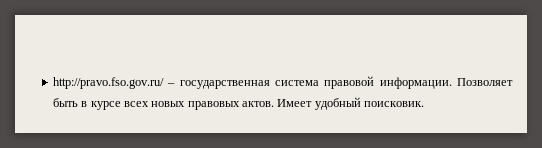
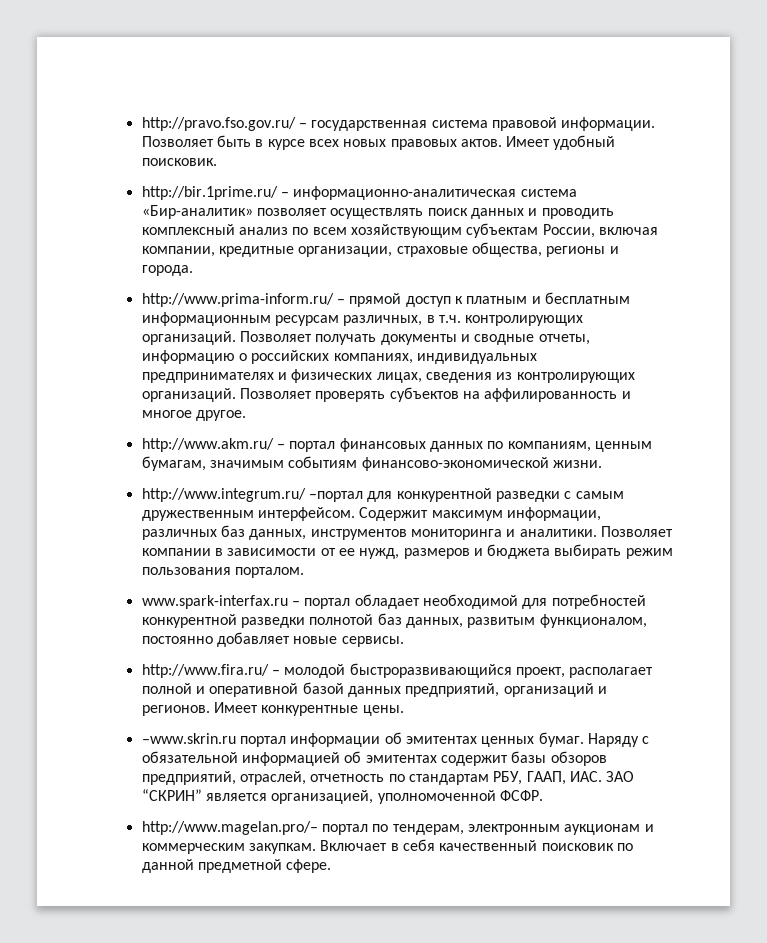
+ http://bir.1prime.ru/ – информационно-аналитическая система «Бир-аналитик» позволяет осуществлять поиск данных и проводить комплексный анализ по всем хозяйствующим субъектам России, включая компании, кредитные организации, страховые общества, регионы и города.
+ http://www.prima-inform.ru/ – прямой доступ к платным и бесплатным информационным ресурсам различных, в т.ч. контролирующих организаций. Позволяет получать документы и сводные отчеты, информацию о российских компаниях, индивидуальных предпринимателях и физических лицах, сведения из контролирующих организаций. Позволяет проверять субъектов на аффилированность и многое другое.
+ http://www.akm.ru/ – портал финансовых данных по компаниям, ценным бумагам, значимым событиям финансово-экономической жизни.
+ http://www.integrum.ru/ –портал для конкурентной разведки с самым дружественным интерфейсом. Содержит максимум информации, различных баз данных, инструментов мониторинга и аналитики. Позволяет компании в зависимости от ее нужд, размеров и бюджета выбирать режим пользования порталом.
+ www.spark-interfax.ru – портал обладает необходимой для потребностей конкурентной разведки полнотой баз данных, развитым функционалом, постоянно добавляет новые сервисы.
+ http://www.fira.ru/ – молодой быстроразвивающийся проект, располагает полной и оперативной базой данных предприятий, организаций и регионов. Имеет конкурентные цены.
+ –www.skrin.ru портал информации об эмитентах ценных бумаг. Наряду с обязательной информацией об эмитентах содержит базы обзоров предприятий, отраслей, отчетность по стандартам РБУ, ГААП, ИАС. ЗАО “СКРИН” является организацией, уполномоченной ФСФР.
+ http://www.magelan.pro/– портал по тендерам, электронным аукционам и коммерческим закупкам. Включает в себя качественный поисковик по данной предметной сфере.

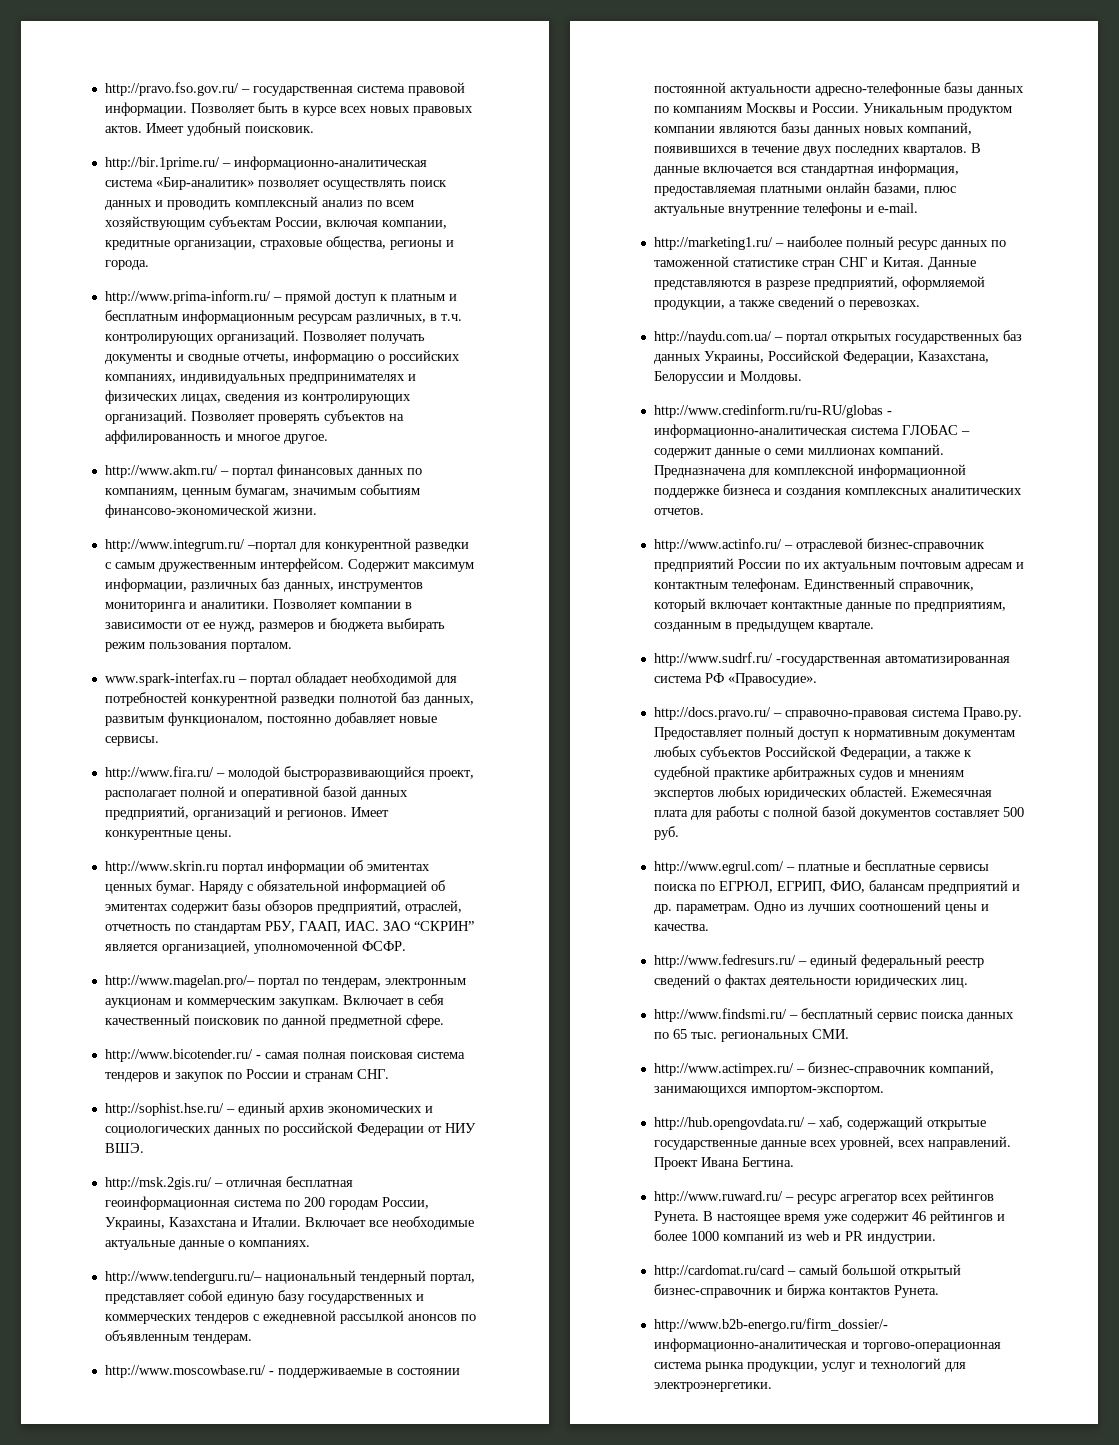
- –www.skrin.ru портал информации об эмитентах ценных бумаг.
+ http://www.skrin.ru портал информации об эмитентах ценных бумаг.
+ http://www.bicotender.ru/ - самая полная поисковая система тендеров и закупок по России и странам СНГ.
+ http://sophist.hse.ru/ – единый архив экономических и социологических данных по российской Федерации от НИУ ВШЭ.
+ http://msk.2gis.ru/ – отличная бесплатная геоинформационная система по 200 городам России, Украины, Казахстана и Италии. Включает все необходимые актуальные данные о компаниях.
+ http://www.tenderguru.ru/– национальный тендерный портал, представляет собой единую базу государственных и коммерческих тендеров с ежедневной рассылкой анонсов по объявленным тендерам.
+ http://www.moscowbase.ru/ - поддерживаемые в состоянии постоянной актуальности адресно-телефонные базы данных по компаниям Москвы и России. Уникальным продуктом компании являются базы данных новых компаний, появившихся в течение двух последних кварталов. В данные включается вся стандартная информация, предоставляемая платными онлайн базами, плюс актуальные внутренние телефоны и e-mail.
+ http://marketing1.ru/ – наиболее полный ресурс данных по таможенной статистике стран СНГ и Китая. Данные представляются в разрезе предприятий, оформляемой продукции, а также сведений о перевозках.
+ http://naydu.com.ua/ – портал открытых государственных баз данных Украины, Российской Федерации, Казахстана, Белоруссии и Молдовы.
+ http://www.credinform.ru/ru-RU/globas - информационно-аналитическая система ГЛОБАС – содержит данные о семи миллионах компаний. Предназначена для комплексной информационной поддержке бизнеса и создания комплексных аналитических отчетов.
+ http://www.actinfo.ru/ – отраслевой бизнес-справочник предприятий России по их актуальным почтовым адресам и контактным телефонам. Единственный справочник, который включает контактные данные по предприятиям, созданным в предыдущем квартале.
+ http://www.sudrf.ru/ -государственная автоматизированная система РФ «Правосудие».
+ http://docs.pravo.ru/ – справочно-правовая система Право.ру. Предоставляет полный доступ к нормативным документам любых субъектов Российской Федерации, а также к судебной практике арбитражных судов и мнениям экспертов любых юридических областей. Ежемесячная плата для работы с полной базой документов составляет 500 руб.
+ http://www.egrul.com/ – платные и бесплатные сервисы поиска по ЕГРЮЛ, ЕГРИП, ФИО, балансам предприятий и др. параметрам. Одно из лучших соотношений цены и качества.
+ http://www.fedresurs.ru/ – единый федеральный реестр сведений о фактах деятельности юридических лиц.
+ http://www.findsmi.ru/ – бесплатный сервис поиска данных по 65 тыс. региональных СМИ.
+ http://www.actimpex.ru/ – бизнес-справочник компаний, занимающихся импортом-экспортом.
+ http://hub.opengovdata.ru/ – хаб, содержащий открытые государственные данные всех уровней, всех направлений. Проект Ивана Бегтина.
+ http://www.ruward.ru/ – ресурс агрегатор всех рейтингов Рунета. В настоящее время уже содержит 46 рейтингов и более 1000 компаний из web и PR индустрии.
+ http://cardomat.ru/card – самый большой открытый бизнес-справочник и биржа контактов Рунета.
+ http://www.b2b-energo.ru/firm_dossier/- информационно-аналитическая и торгово-операционная система рынка продукции, услуг и технологий для электроэнергетики.

